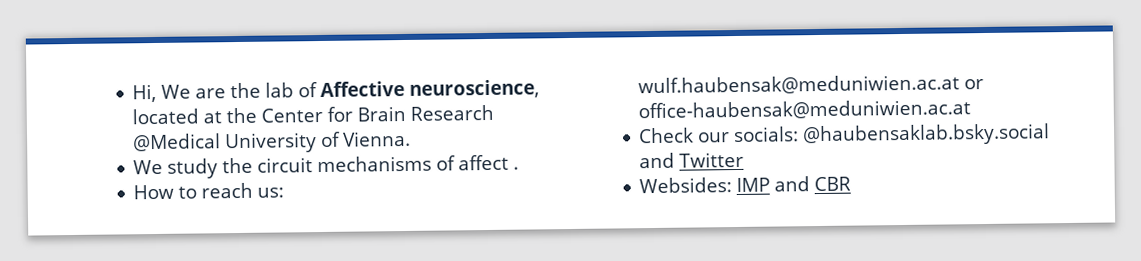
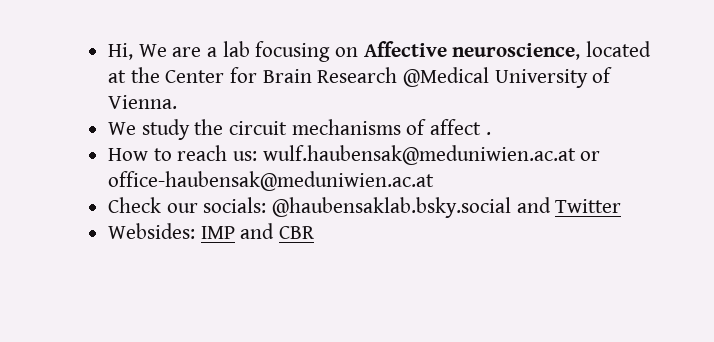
- Hi, We are the lab of Affective neuroscience, located at the Center for Brain Research @Medical University of Vienna.
+ Hi, We are a lab focusing on Affective neuroscience, located at the Center for Brain Research @Medical University of Vienna.

